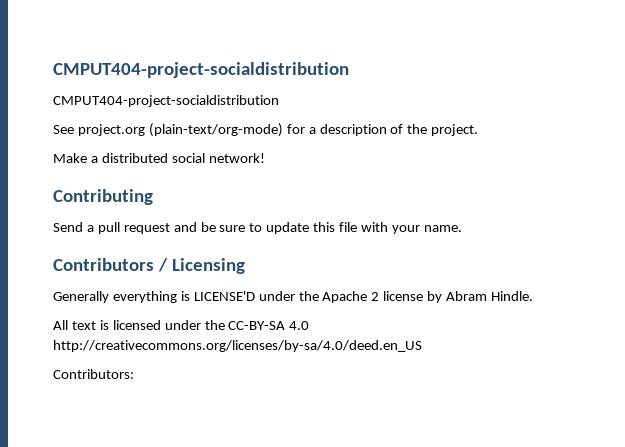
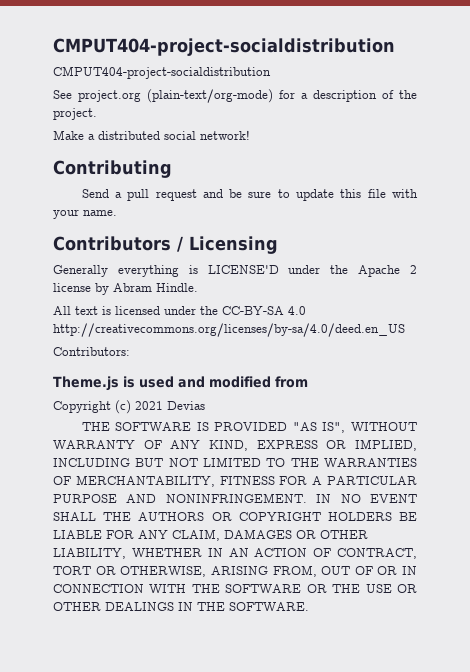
+ Theme.js is used and modified from
+ Copyright (c) 2021 Devias
+ THE SOFTWARE IS PROVIDED "AS IS", WITHOUT WARRANTY OF ANY KIND, EXPRESS OR IMPLIED, INCLUDING BUT NOT LIMITED TO THE WARRANTIES OF MERCHANTABILITY, FITNESS FOR A PARTICULAR PURPOSE AND NONINFRINGEMENT. IN NO EVENT SHALL THE AUTHORS OR COPYRIGHT HOLDERS BE LIABLE FOR ANY CLAIM, DAMAGES OR OTHER LIABILITY, WHETHER IN AN ACTION OF CONTRACT, TORT OR OTHERWISE, ARISING FROM, OUT OF OR IN CONNECTION WITH THE SOFTWARE OR THE USE OR OTHER DEALINGS IN THE SOFTWARE.

